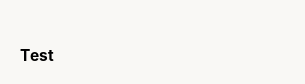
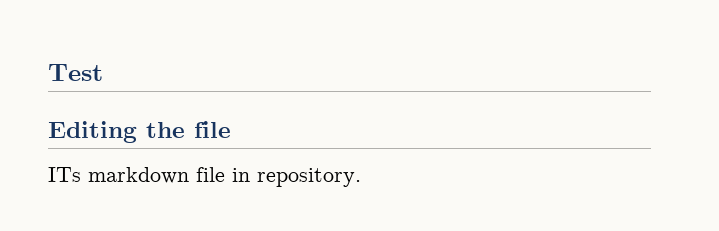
+ Editing the file
+ ITs markdown file in repository.

